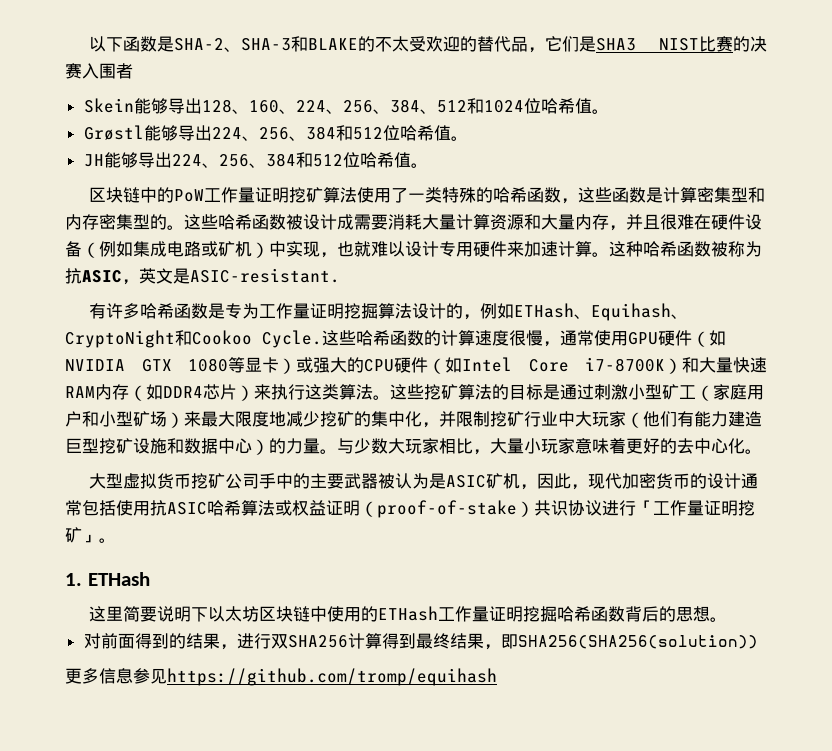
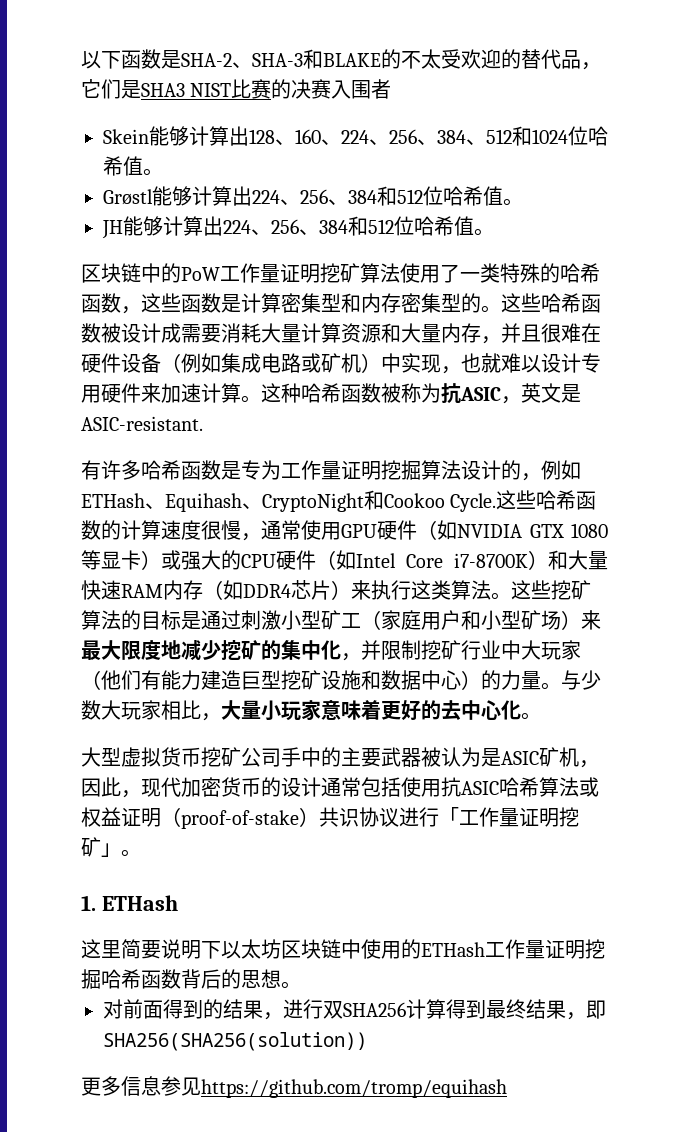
- Skein能够导出128、160、224、256、384、512和1024位哈希值。
+ Skein能够计算出128、160、224、256、384、512和1024位哈希值。
- Grøstl能够导出224、256、384和512位哈希值。
+ Grøstl能够计算出224、256、384和512位哈希值。
- JH能够导出224、256、384和512位哈希值。
+ JH能够计算出224、256、384和512位哈希值。

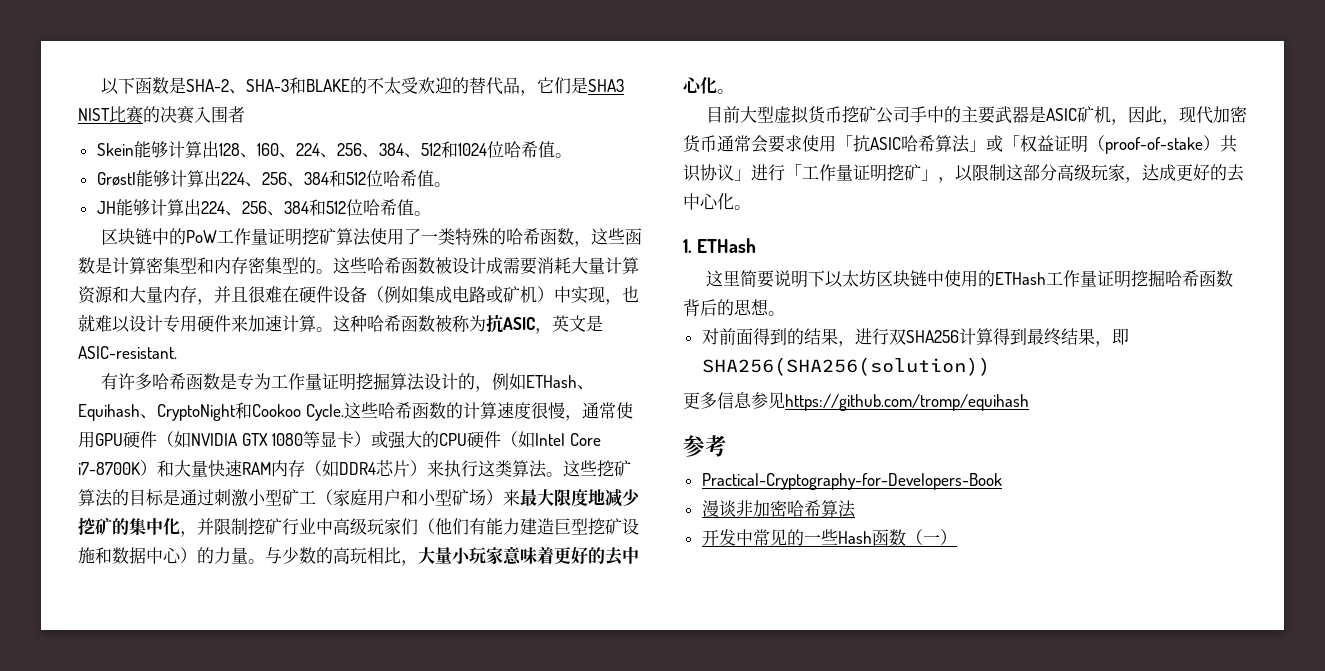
- 这些挖矿算法的目标是通过刺激小型矿工（家庭用户和小型矿场）来最大限度地减少挖矿的集中化，并限制挖矿行业中大玩家（他们有能力建造巨型挖矿设施和数据中心）的力量。
+ 这些挖矿算法的目标是通过刺激小型矿工（家庭用户和小型矿场）来最大限度地减少挖矿的集中化，并限制挖矿行业中高级玩家们（他们有能力建造巨型挖矿设施和数据中心）的力量。
- 与少数大玩家相比，大量小玩家意味着更好的去中心化。
+ 与少数的高玩相比，大量小玩家意味着更好的去中心化。
- 大型虚拟货币挖矿公司手中的主要武器被认为是ASIC矿机，因此，现代加密货币的设计通常包括使用抗ASIC哈希算法或权益证明（proof-of-stake）共识协议进行「工作量证明挖矿」。
+ 目前大型虚拟货币挖矿公司手中的主要武器是ASIC矿机，因此，现代加密货币通常会要求使用「抗ASIC哈希算法」或「权益证明（proof-of-stake）共识协议」进行「工作量证明挖矿」，以限制这部分高级玩家，达成更好的去中心化。
+ 参考
+ Practical-Cryptography-for-Developers-Book
+ 漫谈非加密哈希算法
+ 开发中常见的一些Hash函数（一）

